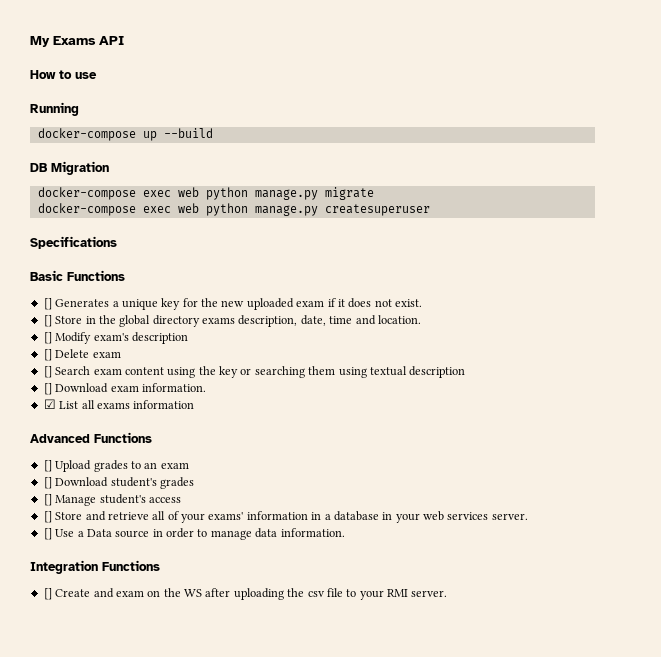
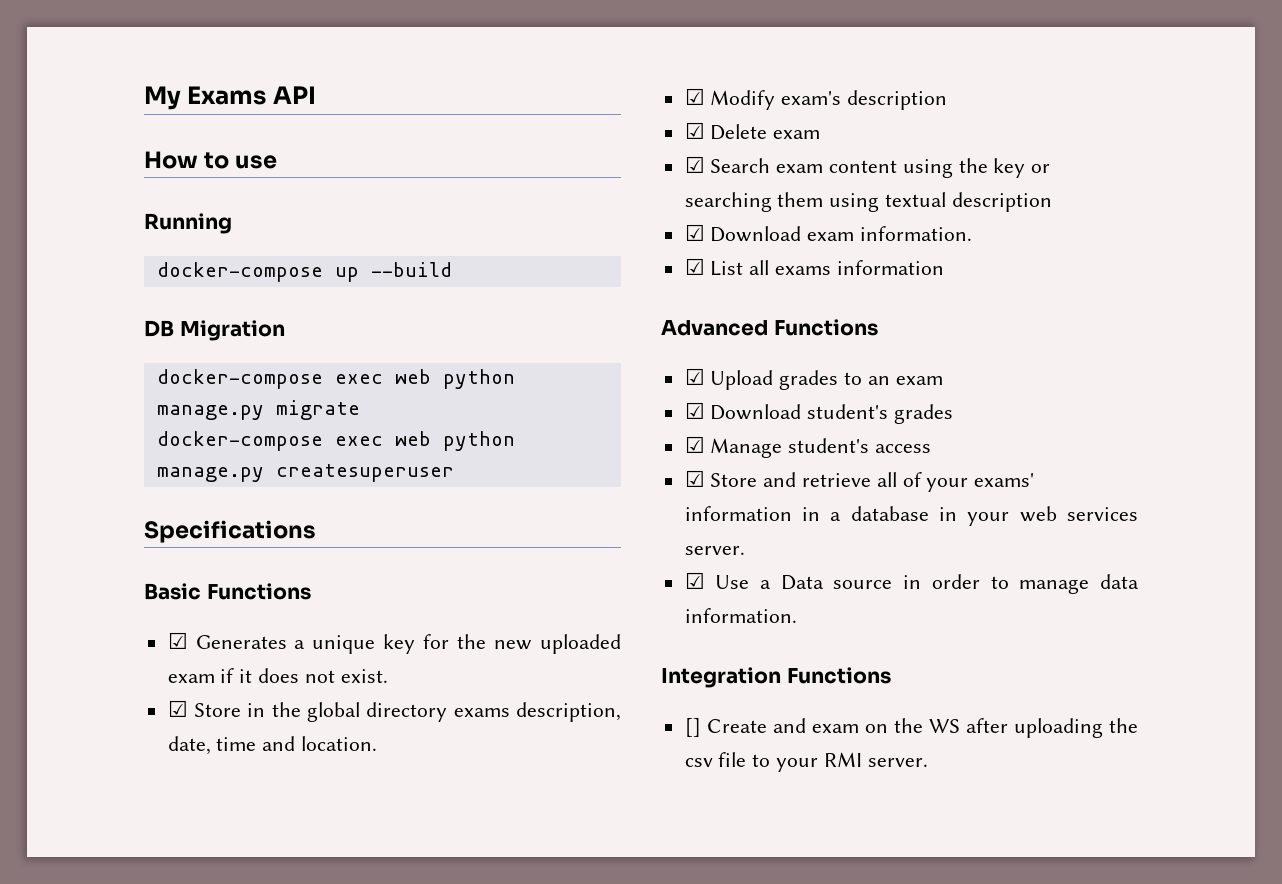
- [] Generates a unique key for the new uploaded exam if it does not exist.
+ ☑ Generates a unique key for the new uploaded exam if it does not exist.
- [] Store in the global directory exams description, date, time and location.
+ ☑ Store in the global directory exams description, date, time and location.
- [] Modify exam's description
+ ☑ Modify exam's description
- [] Delete exam
+ ☑ Delete exam
- [] Search exam content using the key or searching them using textual description
+ ☑ Search exam content using the key or searching them using textual description
- [] Download exam information.
+ ☑ Download exam information.
- [] Upload grades to an exam
+ ☑ Upload grades to an exam
- [] Download student's grades
+ ☑ Download student's grades
- [] Manage student's access
+ ☑ Manage student's access
- [] Store and retrieve all of your exams' information in a database in your web services server.
+ ☑ Store and retrieve all of your exams' information in a database in your web services server.
- [] Use a Data source in order to manage data information.
+ ☑ Use a Data source in order to manage data information.

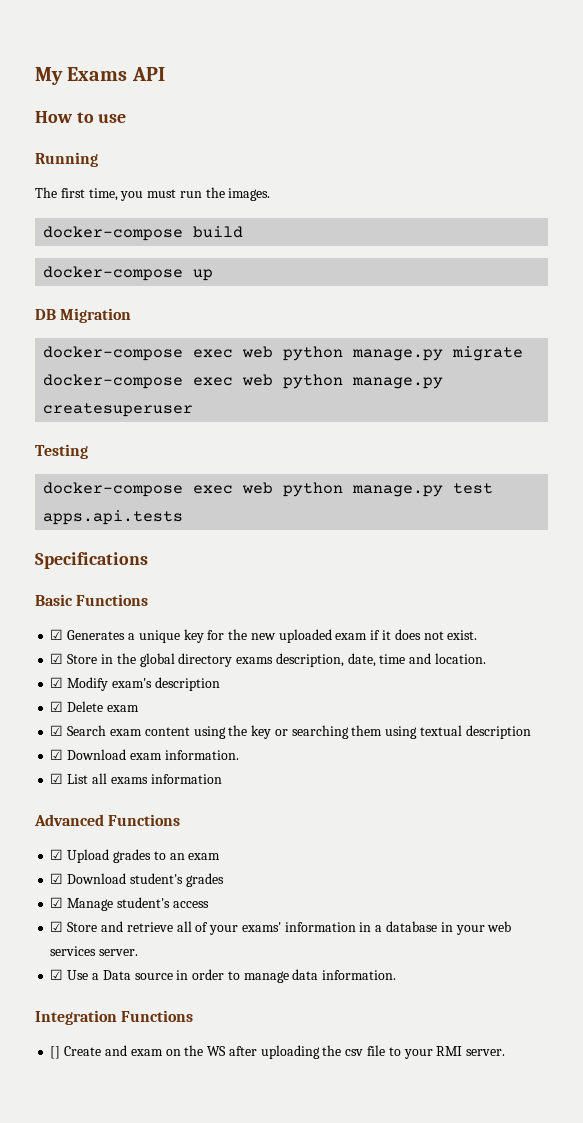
+ The first time, you must run the images.
+ docker-compose build
- docker-compose up --build
+ docker-compose up
+ Testing
+ docker-compose exec web python manage.py test apps.api.tests

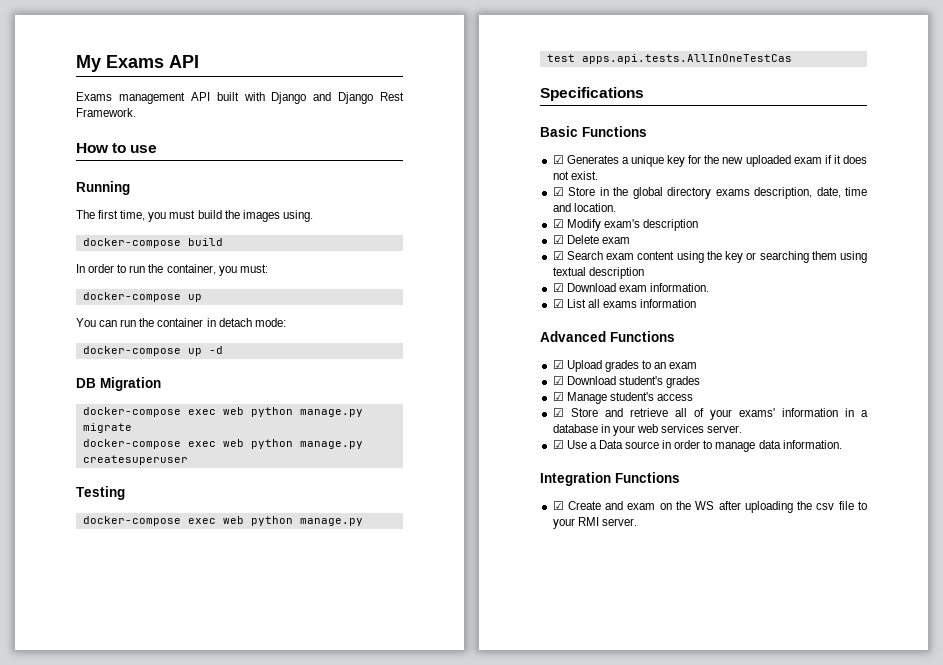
+ Exams management API built with Django and Django Rest Framework.
- The first time, you must run the images.
+ The first time, you must build the images using.
  docker-compose build
+ In order to run the container, you must:
  docker-compose up
+ You can run the container in detach mode:
+ docker-compose up -d
- docker-compose exec web python manage.py test apps.api.tests
+ docker-compose exec web python manage.py test apps.api.tests.AllInOneTestCas
- [] Create and exam on the WS after uploading the csv file to your RMI server.
+ ☑ Create and exam on the WS after uploading the csv file to your RMI server.

